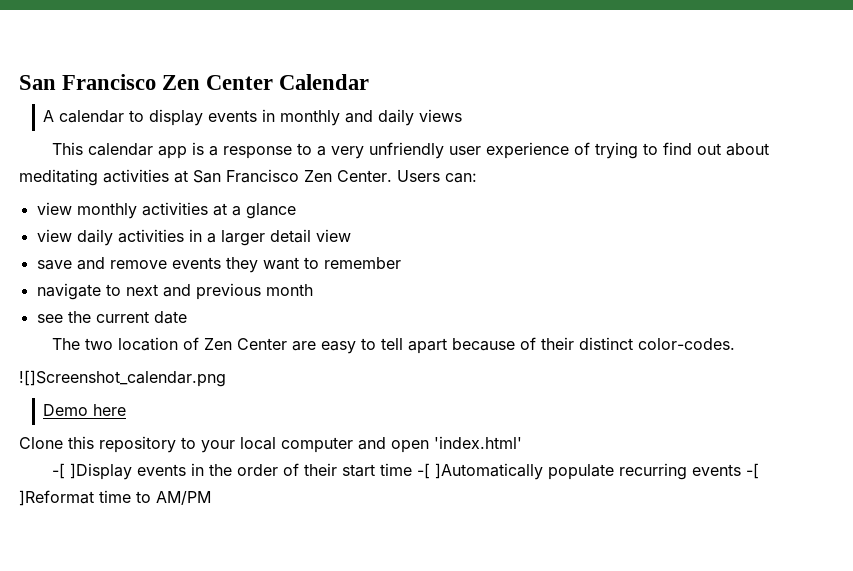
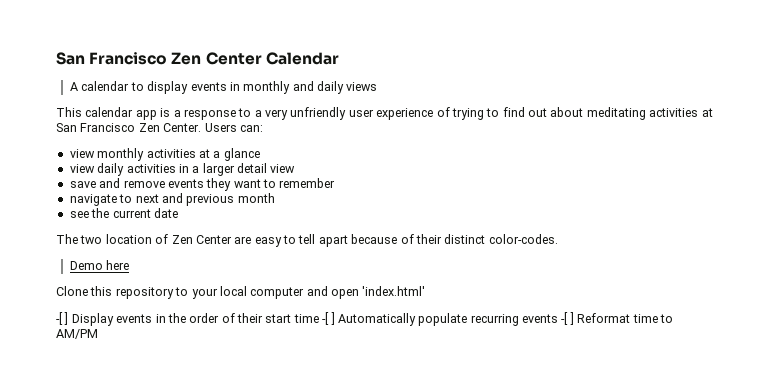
- ![]Screenshot_calendar.png
- -[ ]Display events in the order of their start time -[ ]Automatically populate recurring events -[ ]Reformat time to AM/PM
+ -[ ] Display events in the order of their start time -[ ] Automatically populate recurring events -[ ] Reformat time to AM/PM

